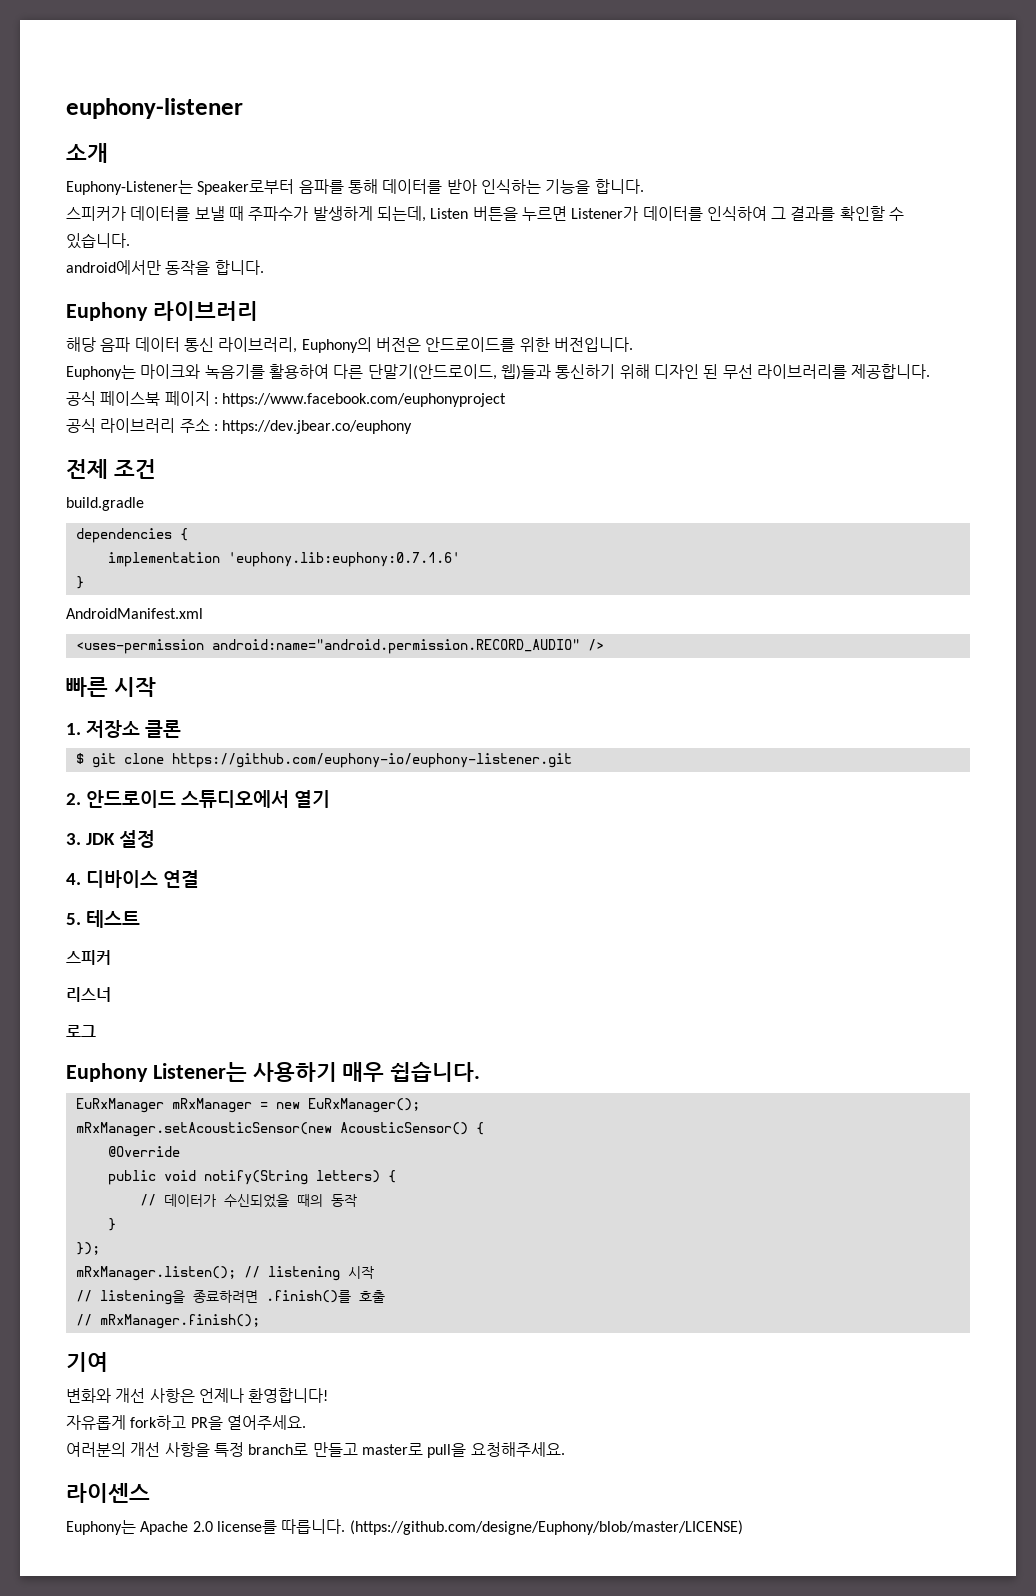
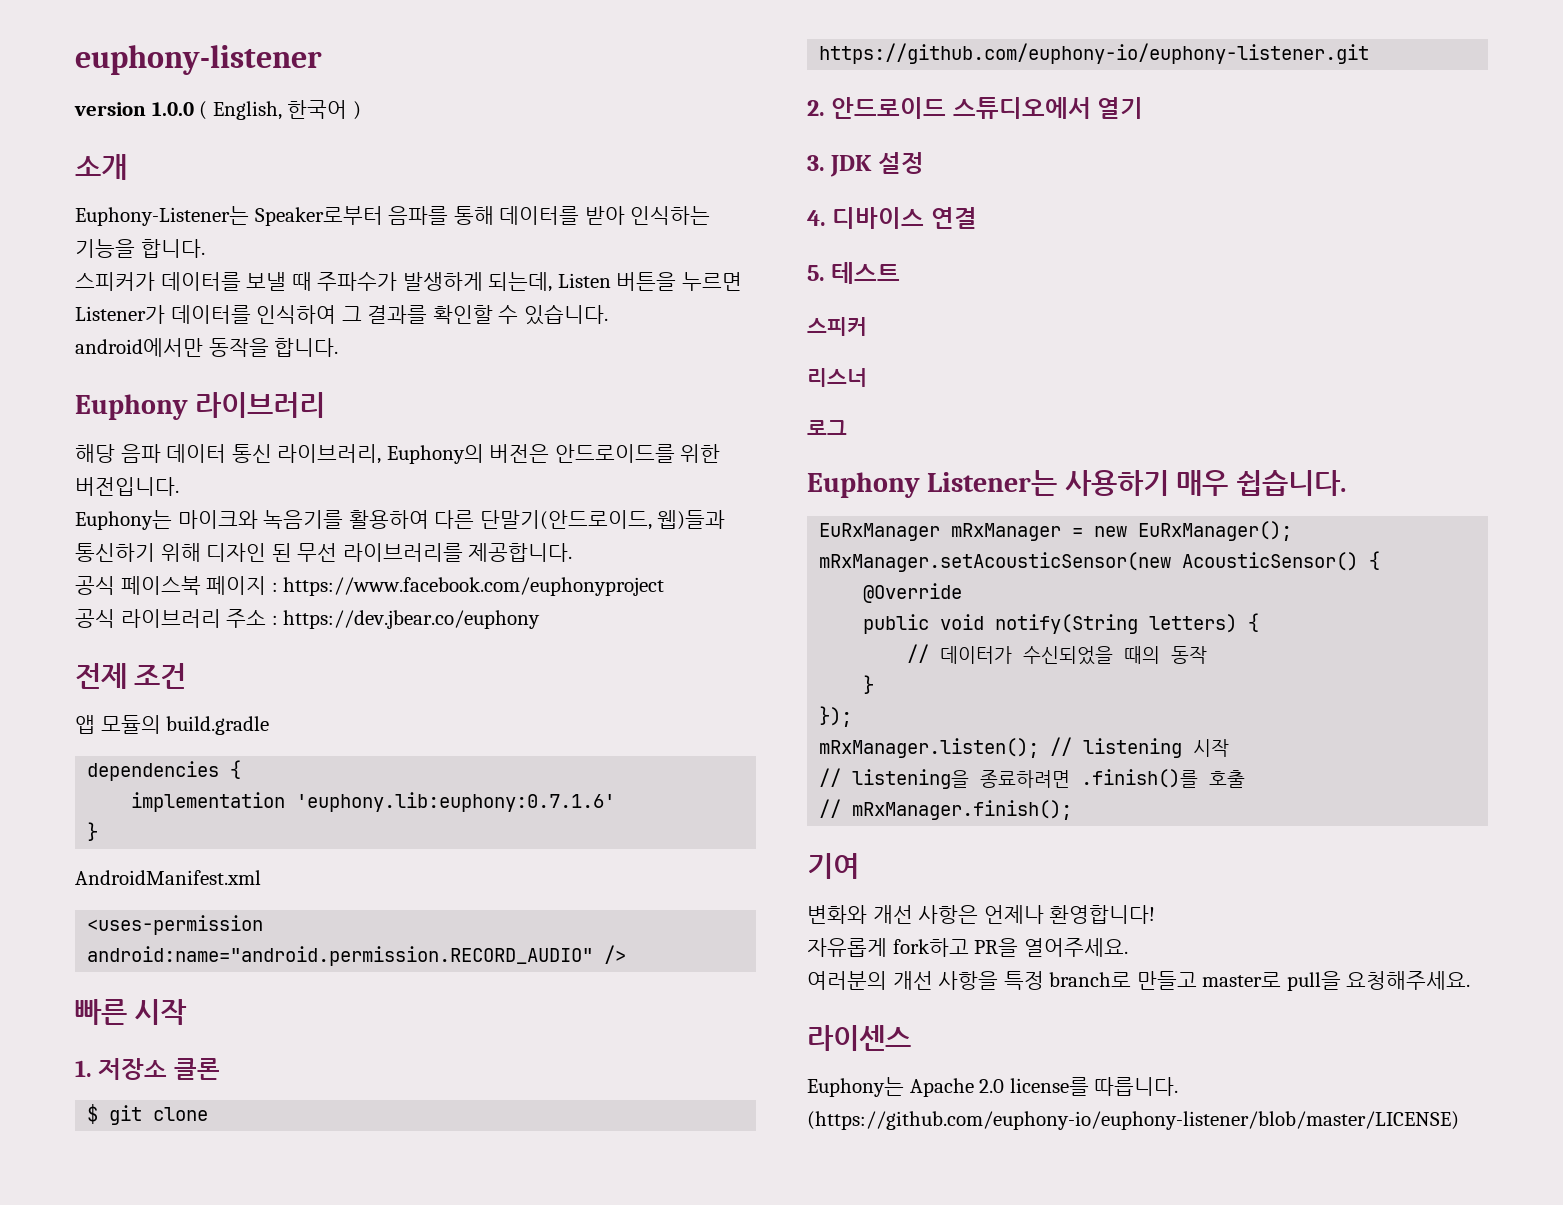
+ version 1.0.0 ( English, 한국어 )
- build.gradle
+ 앱 모듈의 build.gradle
- (https://github.com/designe/Euphony/blob/master/LICENSE)
+ (https://github.com/euphony-io/euphony-listener/blob/master/LICENSE)

